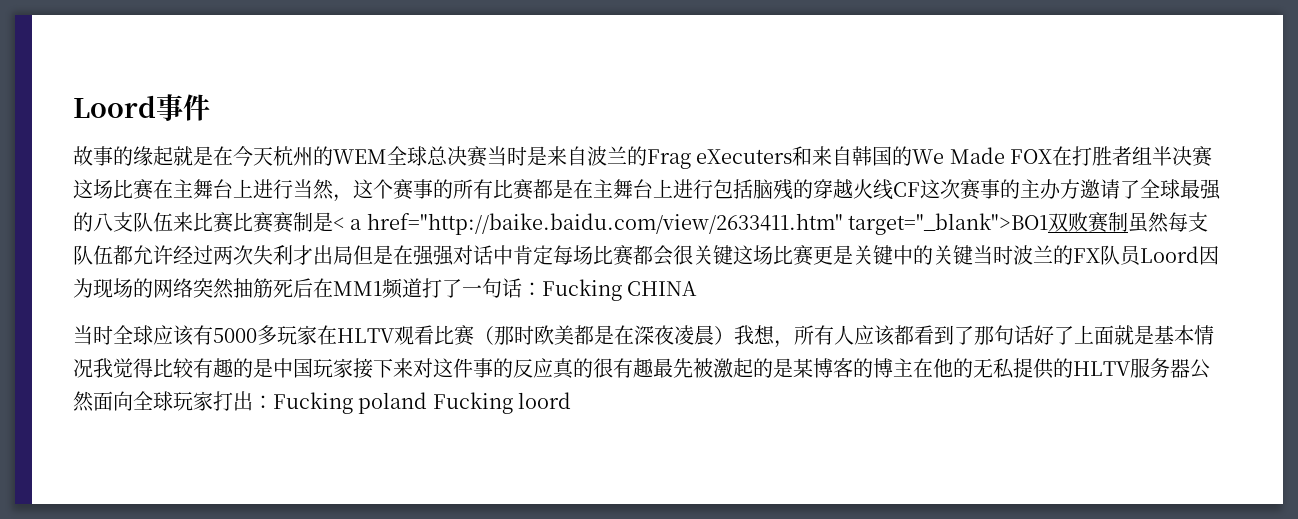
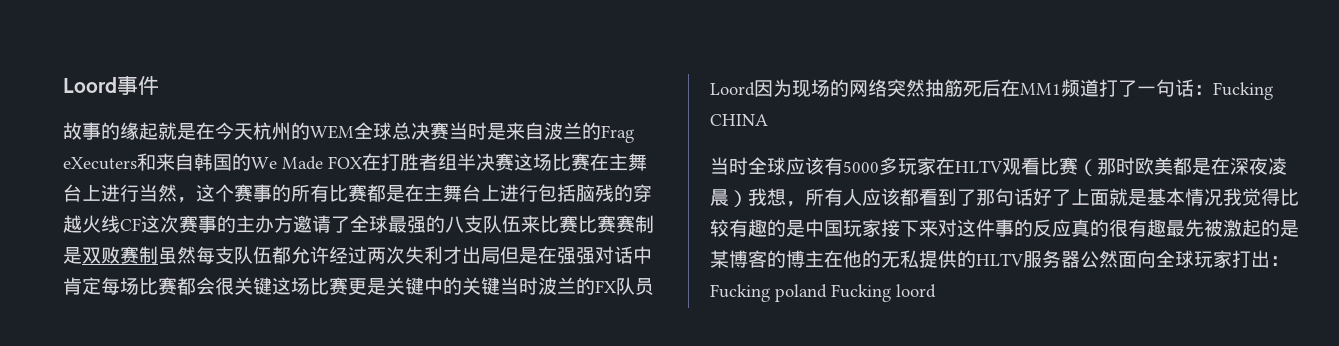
- 故事的缘起就是在今天杭州的WEM全球总决赛当时是来自波兰的Frag eXecuters和来自韩国的We Made FOX在打胜者组半决赛这场比赛在主舞台上进行当然，这个赛事的所有比赛都是在主舞台上进行包括脑残的穿越火线CF这次赛事的主办方邀请了全球最强的八支队伍来比赛比赛赛制是< a href="http://baike.baidu.com/view/2633411.htm" target="_blank">BO1双败赛制虽然每支队伍都允许经过两次失利才出局但是在强强对话中肯定每场比赛都会很关键这场比赛更是关键中的关键当时波兰的FX队员Loord因为现场的网络突然抽筋死后在MM1频道打了一句话：
+ 故事的缘起就是在今天杭州的WEM全球总决赛当时是来自波兰的Frag eXecuters和来自韩国的We Made FOX在打胜者组半决赛这场比赛在主舞台上进行当然，这个赛事的所有比赛都是在主舞台上进行包括脑残的穿越火线CF这次赛事的主办方邀请了全球最强的八支队伍来比赛比赛赛制是双败赛制虽然每支队伍都允许经过两次失利才出局但是在强强对话中肯定每场比赛都会很关键这场比赛更是关键中的关键当时波兰的FX队员Loord因为现场的网络突然抽筋死后在MM1频道打了一句话：

